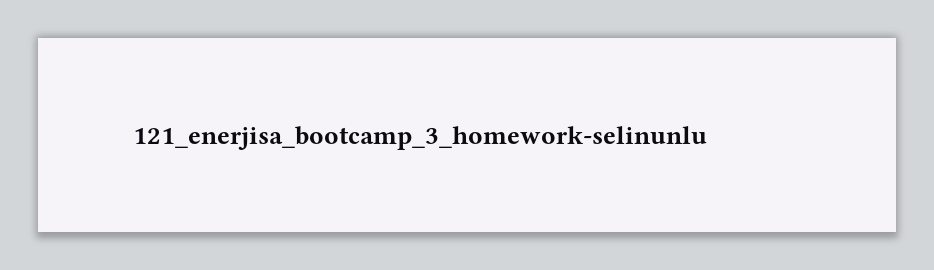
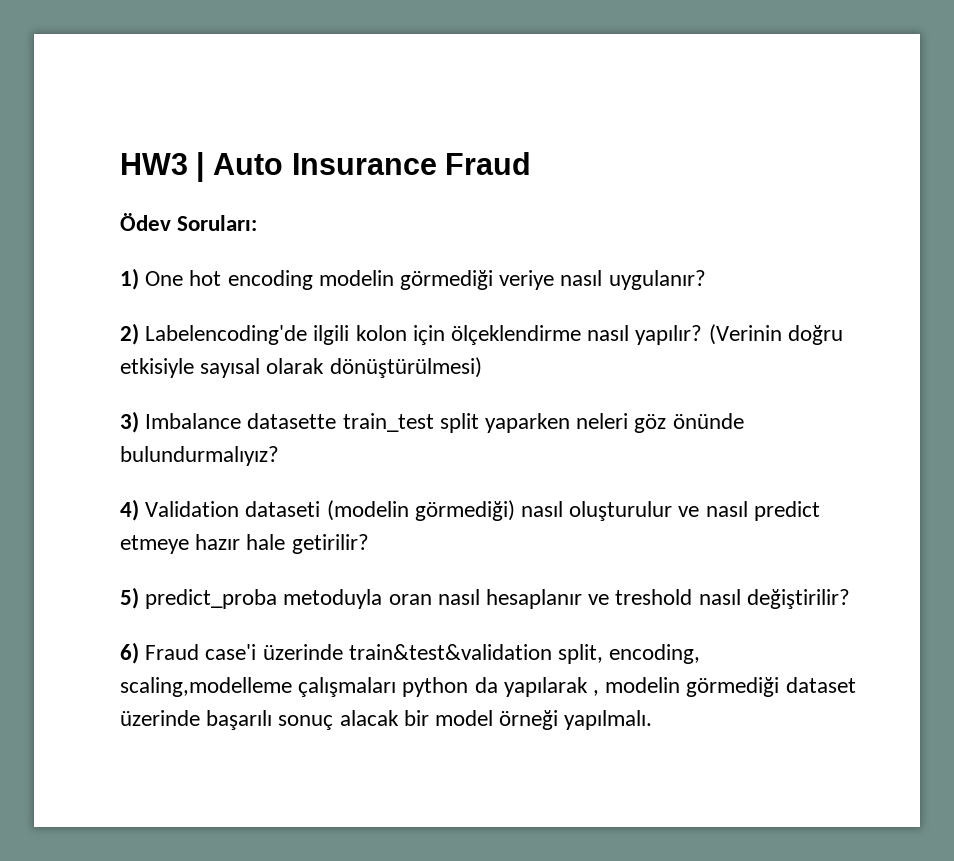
- 121_enerjisa_bootcamp_3_homework-selinunlu
+ HW3 | Auto Insurance Fraud
+ Ödev Soruları:
+ 1) One hot encoding modelin görmediği veriye nasıl uygulanır?
+ 2) Labelencoding'de ilgili kolon için ölçeklendirme nasıl yapılır? (Verinin doğru etkisiyle sayısal olarak dönüştürülmesi)
+ 3) Imbalance datasette train_test split yaparken neleri göz önünde bulundurmalıyız?
+ 4) Validation dataseti (modelin görmediği) nasıl oluşturulur ve nasıl predict etmeye hazır hale getirilir?
+ 5) predict_proba metoduyla oran nasıl hesaplanır ve treshold nasıl değiştirilir?
+ 6) Fraud case'i üzerinde train&test&validation split, encoding, scaling,modelleme çalışmaları python da yapılarak , modelin görmediği dataset üzerinde başarılı sonuç alacak bir model örneği yapılmalı.

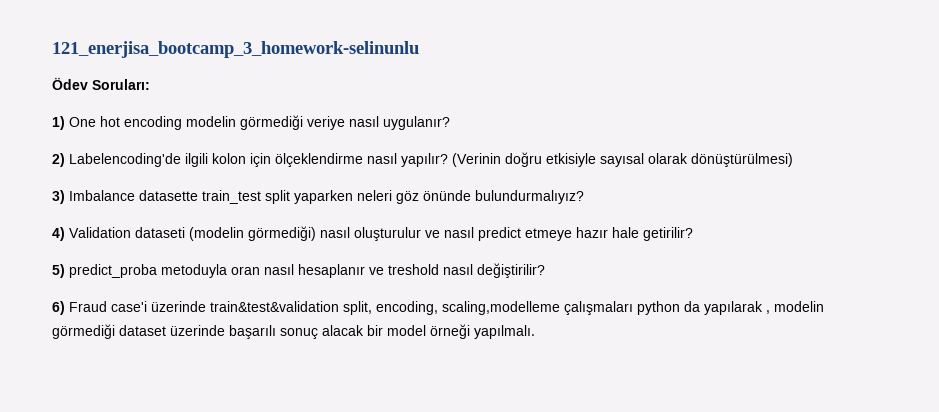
- HW3 | Auto Insurance Fraud
+ 121_enerjisa_bootcamp_3_homework-selinunlu

